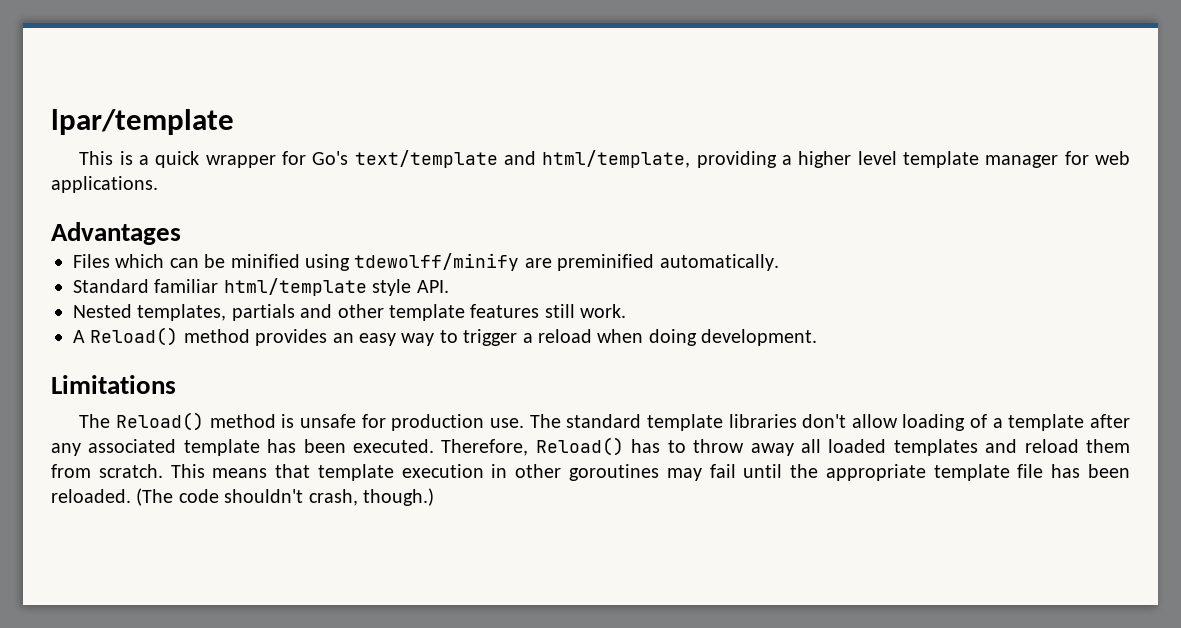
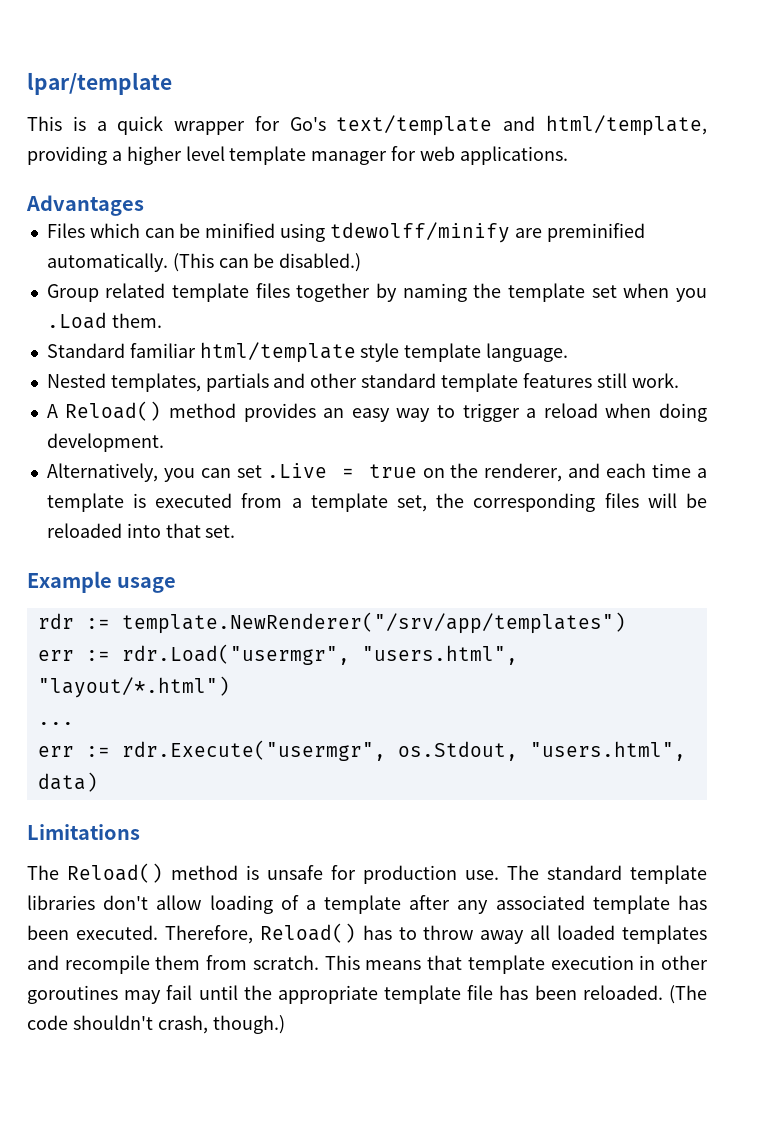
+ (This can be disabled.)
+ Group related template files together by naming the template set when you .Load them.
- Standard familiar html/template style API.
+ Standard familiar html/template style template language.
- Nested templates, partials and other template features still work.
+ Nested templates, partials and other standard template features still work.
+ Alternatively, you can set .Live = true on the renderer, and each time a template is executed from a template set, the corresponding files will be reloaded into that set.
+ Example usage
+ rdr := template.NewRenderer("/srv/app/templates")
+ err := rdr.Load("usermgr", "users.html", "layout/*.html")
+ ...
+ err := rdr.Execute("usermgr", os.Stdout, "users.html", data)
- Therefore, Reload() has to throw away all loaded templates and reload them from scratch.
+ Therefore, Reload() has to throw away all loaded templates and recompile them from scratch.

